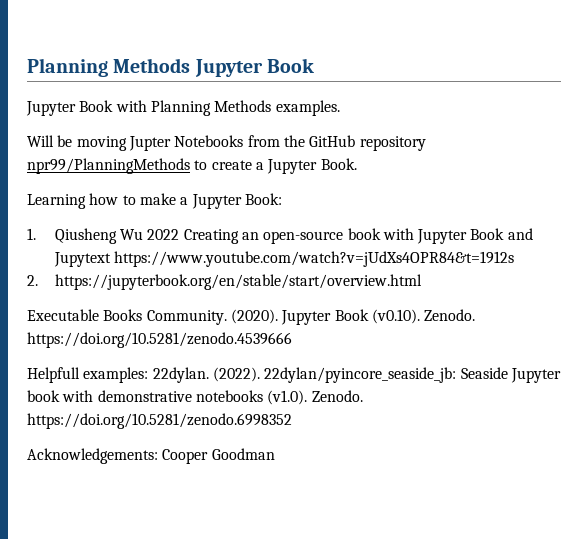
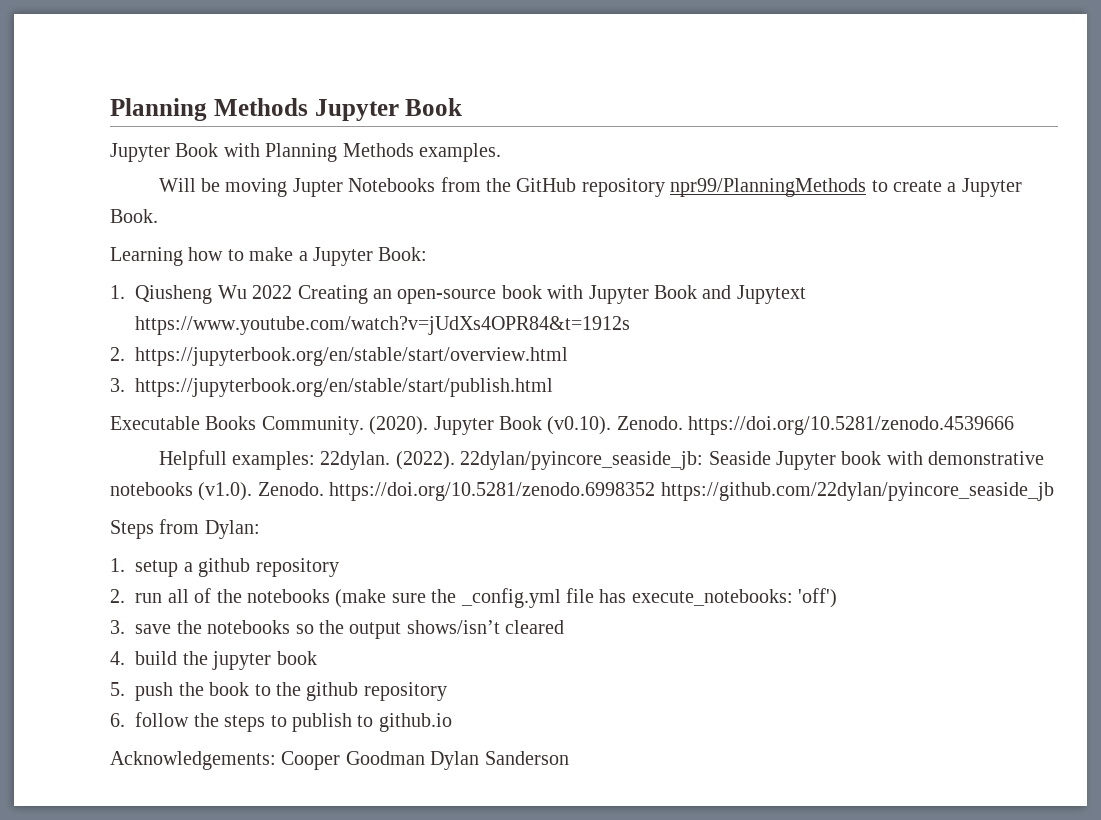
+ 3. https://jupyterbook.org/en/stable/start/publish.html
- 22dylan/pyincore_seaside_jb: Seaside Jupyter book with demonstrative notebooks (v1.0). Zenodo. https://doi.org/10.5281/zenodo.6998352
+ 22dylan/pyincore_seaside_jb: Seaside Jupyter book with demonstrative notebooks (v1.0). Zenodo. https://doi.org/10.5281/zenodo.6998352 https://github.com/22dylan/pyincore_seaside_jb
+ Steps from Dylan:
+ 1. setup a github repository
+ 2. run all of the notebooks (make sure the _config.yml file has execute_notebooks: 'off')
+ 3. save the notebooks so the output shows/isn’t cleared
+ 4. build the jupyter book
+ 5. push the book to the github repository
+ 6. follow the steps to publish to github.io
- Acknowledgements: Cooper Goodman
+ Acknowledgements: Cooper Goodman Dylan Sanderson

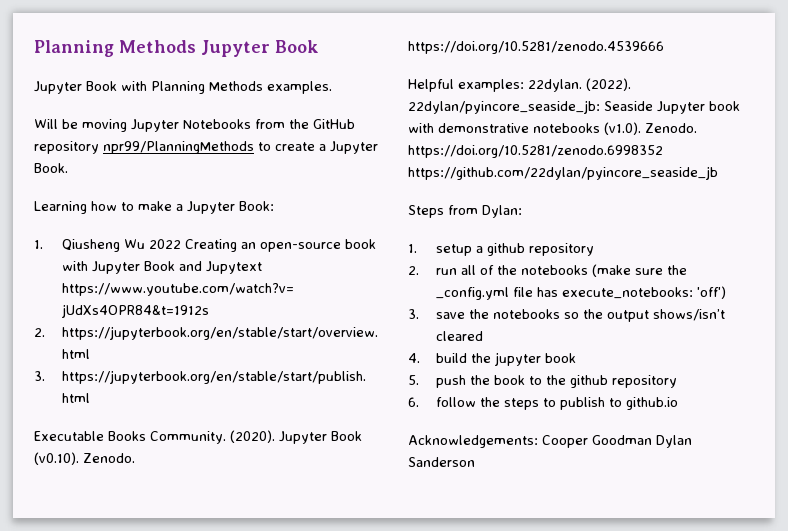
- Will be moving Jupter Notebooks from the GitHub repository npr99/PlanningMethods to create a Jupyter Book.
+ Will be moving Jupyter Notebooks from the GitHub repository npr99/PlanningMethods to create a Jupyter Book.
- Helpfull examples: 22dylan.
+ Helpful examples: 22dylan.

